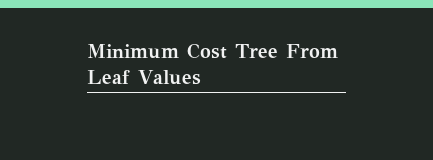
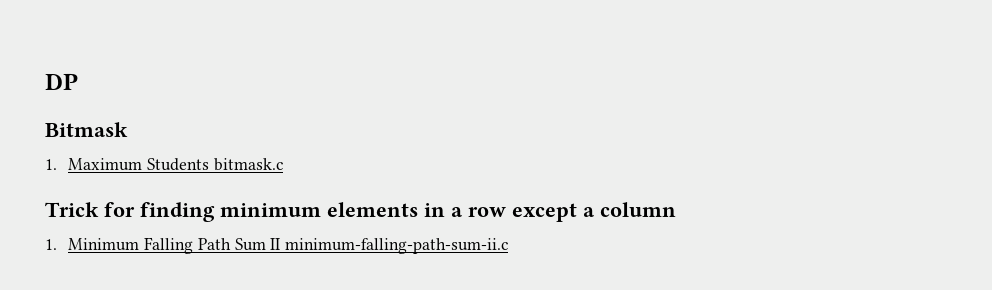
- Minimum Cost Tree From Leaf Values
+ DP
+ Bitmask
+ 1. Maximum Students bitmask.c
+ Trick for finding minimum elements in a row except a column
+ 1. Minimum Falling Path Sum II minimum-falling-path-sum-ii.c

